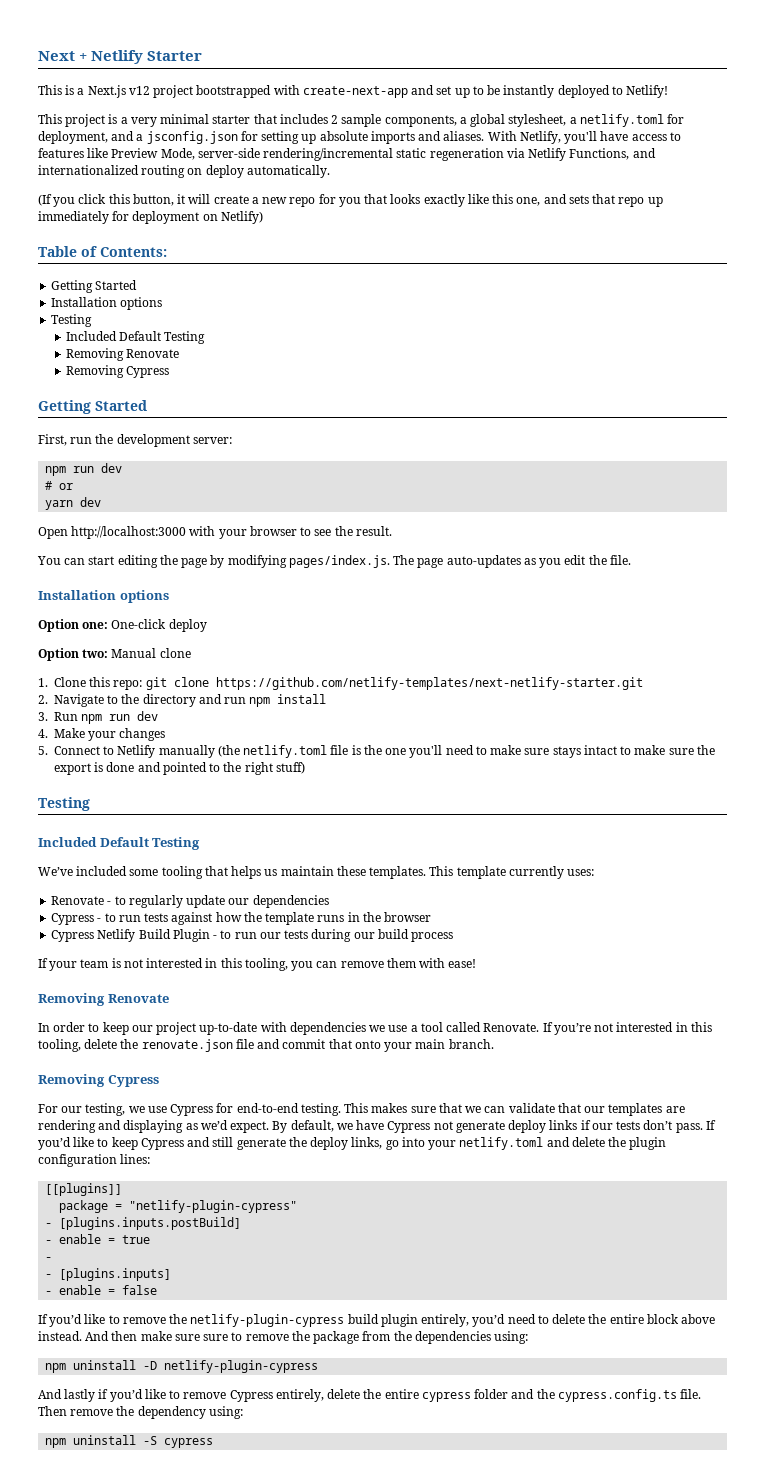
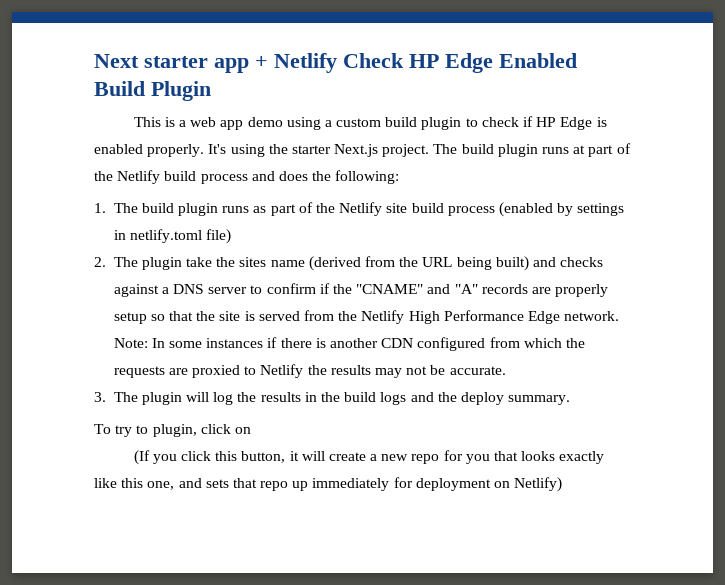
- Next + Netlify Starter
- This is a Next.js v12 project bootstrapped with create-next-app and set up to be instantly deployed to Netlify!
- This project is a very minimal starter that includes 2 sample components, a global stylesheet, a netlify.toml for deployment, and a jsconfig.json for setting up absolute imports and aliases. With Netlify, you'll have access to features like Preview Mode, server-side rendering/incremental static regeneration via Netlify Functions, and internationalized routing on deploy automatically.
+ Next starter app + Netlify Check HP Edge Enabled Build Plugin
+ This is a web app demo using a custom build plugin to check if HP Edge is enabled properly. It's using the starter Next.js project. The build plugin runs at part of the Netlify build process and does the following:
+ 1. The build plugin runs as part of the Netlify site build process (enabled by settings in netlify.toml file)
+ 2. The plugin take the sites name (derived from the URL being built) and checks against a DNS server to confirm if the "CNAME" and "A" records are properly setup so that the site is served from the Netlify High Performance Edge network. Note: In some instances if there is another CDN configured from which the requests are proxied to Netlify the results may not be accurate.
+ 3. The plugin will log the results in the build logs and the deploy summary.
+ To try to plugin, click on
- Table of Contents:
- Getting Started
- Installation options
- Testing
- Included Default Testing
- Removing Renovate
- Removing Cypress
- Getting Started
- First, run the development server:
- npm run dev
- # or
- yarn dev
- Open http://localhost:3000 with your browser to see the result.
- You can start editing the page by modifying pages/index.js. The page auto-updates as you edit the file.
- Installation options
- Option one: One-click deploy
- Option two: Manual clone
- 1. Clone this repo: git clone https://github.com/netlify-templates/next-netlify-starter.git
- 2. Navigate to the directory and run npm install
- 3. Run npm run dev
- 4. Make your changes
- 5. Connect to Netlify manually (the netlify.toml file is the one you'll need to make sure stays intact to make sure the export is done and pointed to the right stuff)
- Testing
- Included Default Testing
- We’ve included some tooling that helps us maintain these templates. This template currently uses:
- Renovate - to regularly update our dependencies
- Cypress - to run tests against how the template runs in the browser
- Cypress Netlify Build Plugin - to run our tests during our build process
- If your team is not interested in this tooling, you can remove them with ease!
- Removing Renovate
- In order to keep our project up-to-date with dependencies we use a tool called Renovate. If you’re not interested in this tooling, delete the renovate.json file and commit that onto your main branch.
- Removing Cypress
- For our testing, we use Cypress for end-to-end testing. This makes sure that we can validate that our templates are rendering and displaying as we’d expect. By default, we have Cypress not generate deploy links if our tests don’t pass. If you’d like to keep Cypress and still generate the deploy links, go into your netlify.toml and delete the plugin configuration lines:
- [[plugins]]
- package = "netlify-plugin-cypress"
- - [plugins.inputs.postBuild]
- - enable = true
- -
- - [plugins.inputs]
- - enable = false
- If you’d like to remove the netlify-plugin-cypress build plugin entirely, you’d need to delete the entire block above instead. And then make sure sure to remove the package from the dependencies using:
- npm uninstall -D netlify-plugin-cypress
- And lastly if you’d like to remove Cypress entirely, delete the entire cypress folder and the cypress.config.ts file. Then remove the dependency using:
- npm uninstall -S cypress

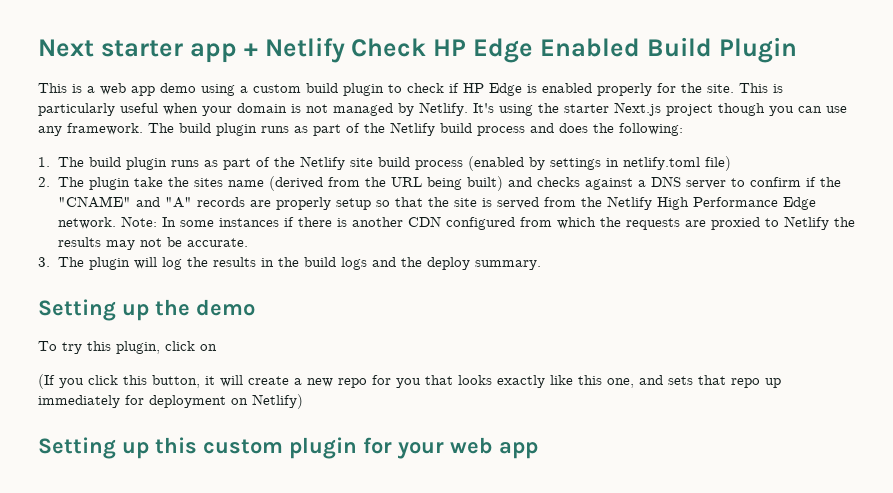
- This is a web app demo using a custom build plugin to check if HP Edge is enabled properly.
+ This is a web app demo using a custom build plugin to check if HP Edge is enabled properly for the site. This is particularly useful when your domain is not managed by Netlify.
- It's using the starter Next.js project. The build plugin runs at part of the Netlify build process and does the following:
+ It's using the starter Next.js project though you can use any framework. The build plugin runs as part of the Netlify build process and does the following:
+ Setting up the demo
- To try to plugin, click on
+ To try this plugin, click on
+ Setting up this custom plugin for your web app

